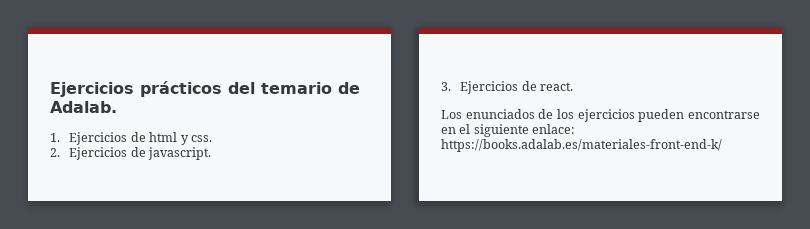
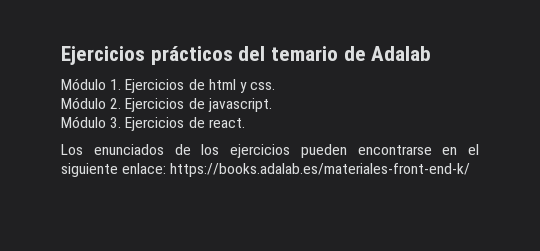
- Ejercicios prácticos del temario de Adalab.
- 1. Ejercicios de html y css.
+ Ejercicios prácticos del temario de Adalab
+ Módulo 1. Ejercicios de html y css.
- 2. Ejercicios de javascript.
+ Módulo 2. Ejercicios de javascript.
- 3. Ejercicios de react.
+ Módulo 3. Ejercicios de react.

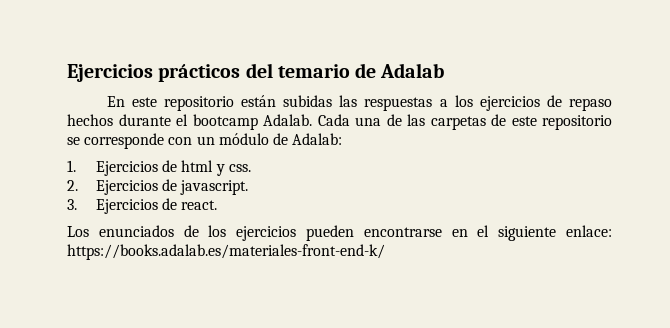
- Módulo 1. Ejercicios de html y css.
+ En este repositorio están subidas las respuestas a los ejercicios de repaso hechos durante el bootcamp Adalab. Cada una de las carpetas de este repositorio se corresponde con un módulo de Adalab:
+ 1. Ejercicios de html y css.
- Módulo 2. Ejercicios de javascript.
+ 2. Ejercicios de javascript.
- Módulo 3. Ejercicios de react.
+ 3. Ejercicios de react.

